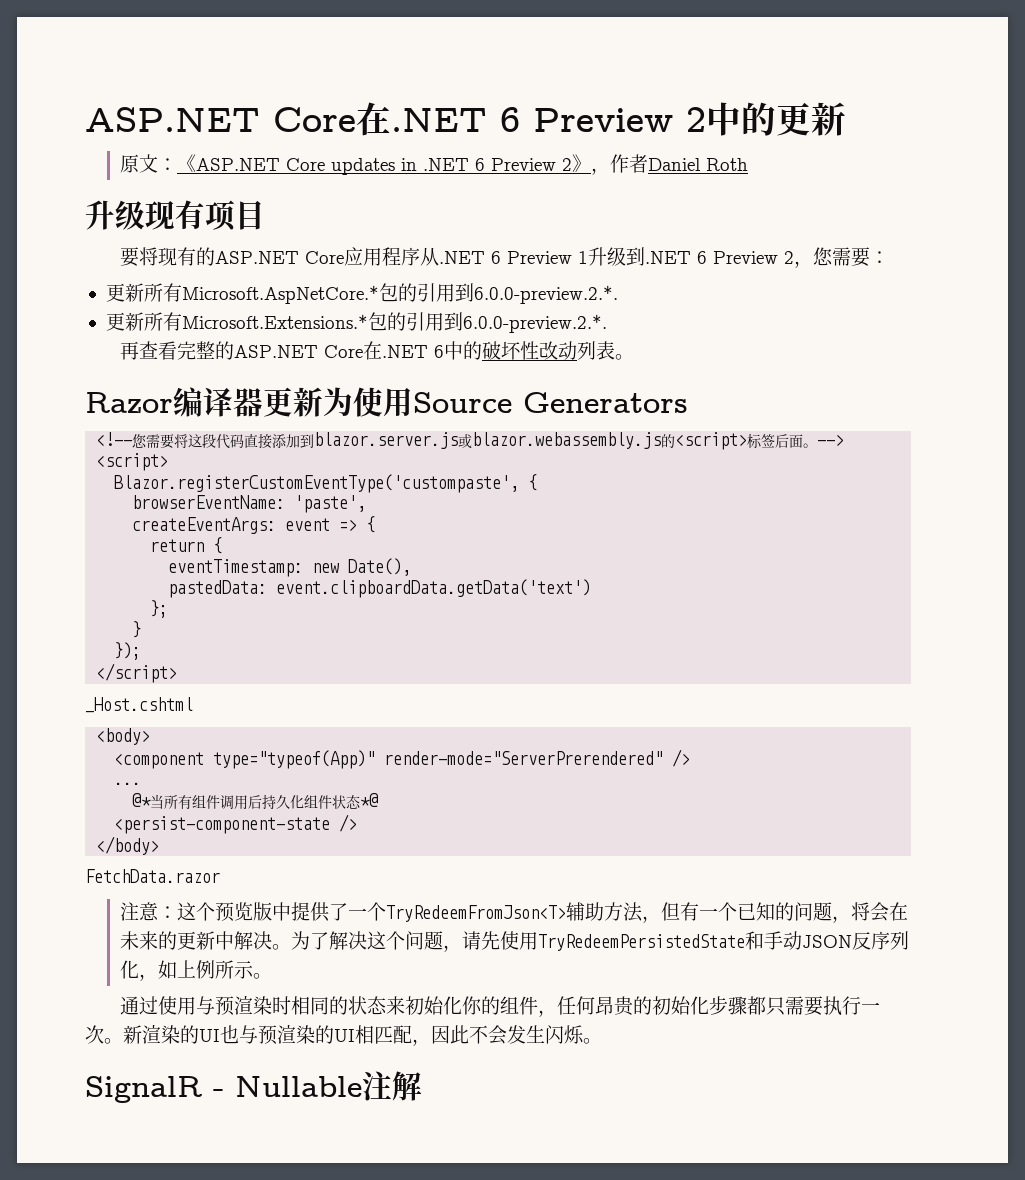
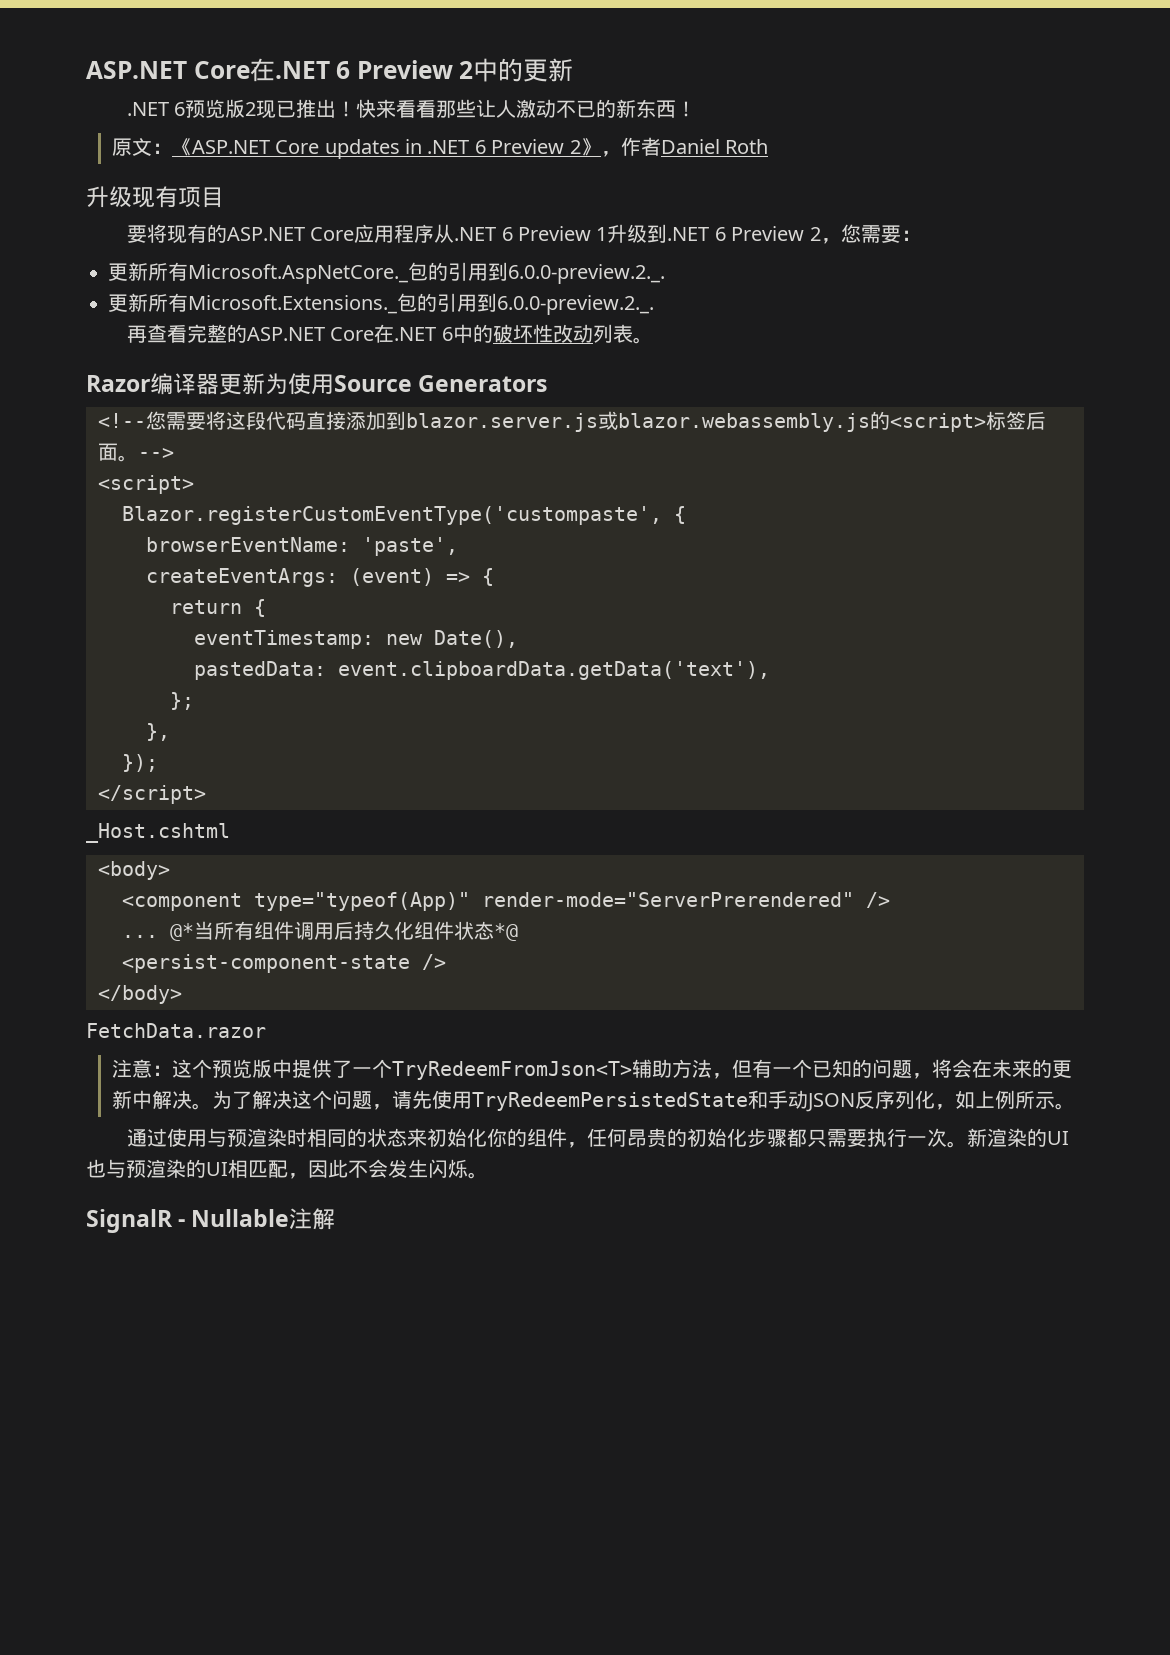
+ .NET 6预览版2现已推出！快来看看那些让人激动不已的新东西！
- 更新所有Microsoft.AspNetCore.*包的引用到6.0.0-preview.2.*.
- 更新所有Microsoft.Extensions.*包的引用到6.0.0-preview.2.*.
+ 更新所有Microsoft.AspNetCore._包的引用到6.0.0-preview.2._.
+ 更新所有Microsoft.Extensions._包的引用到6.0.0-preview.2._.
- createEventArgs: event => {
+ createEventArgs: (event) => {
- pastedData: event.clipboardData.getData('text')
+ pastedData: event.clipboardData.getData('text'),
- }
+ },
- ...
- @*当所有组件调用后持久化组件状态*@
+ ... @*当所有组件调用后持久化组件状态*@

